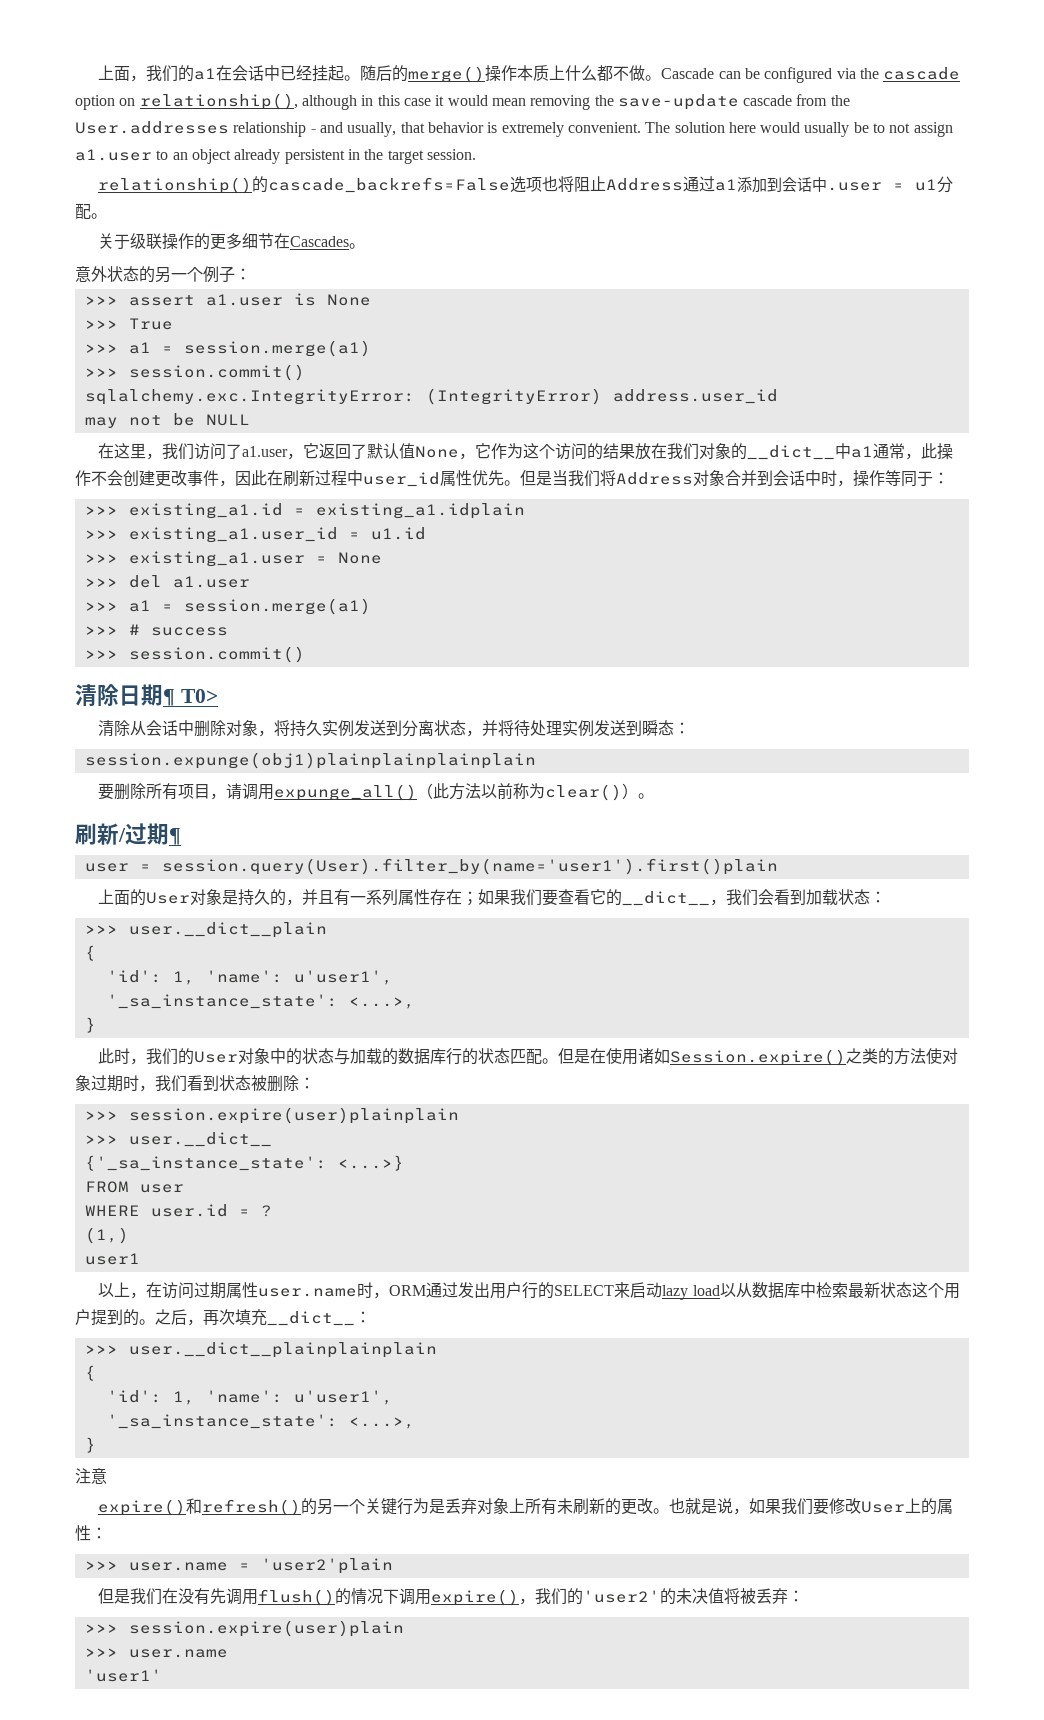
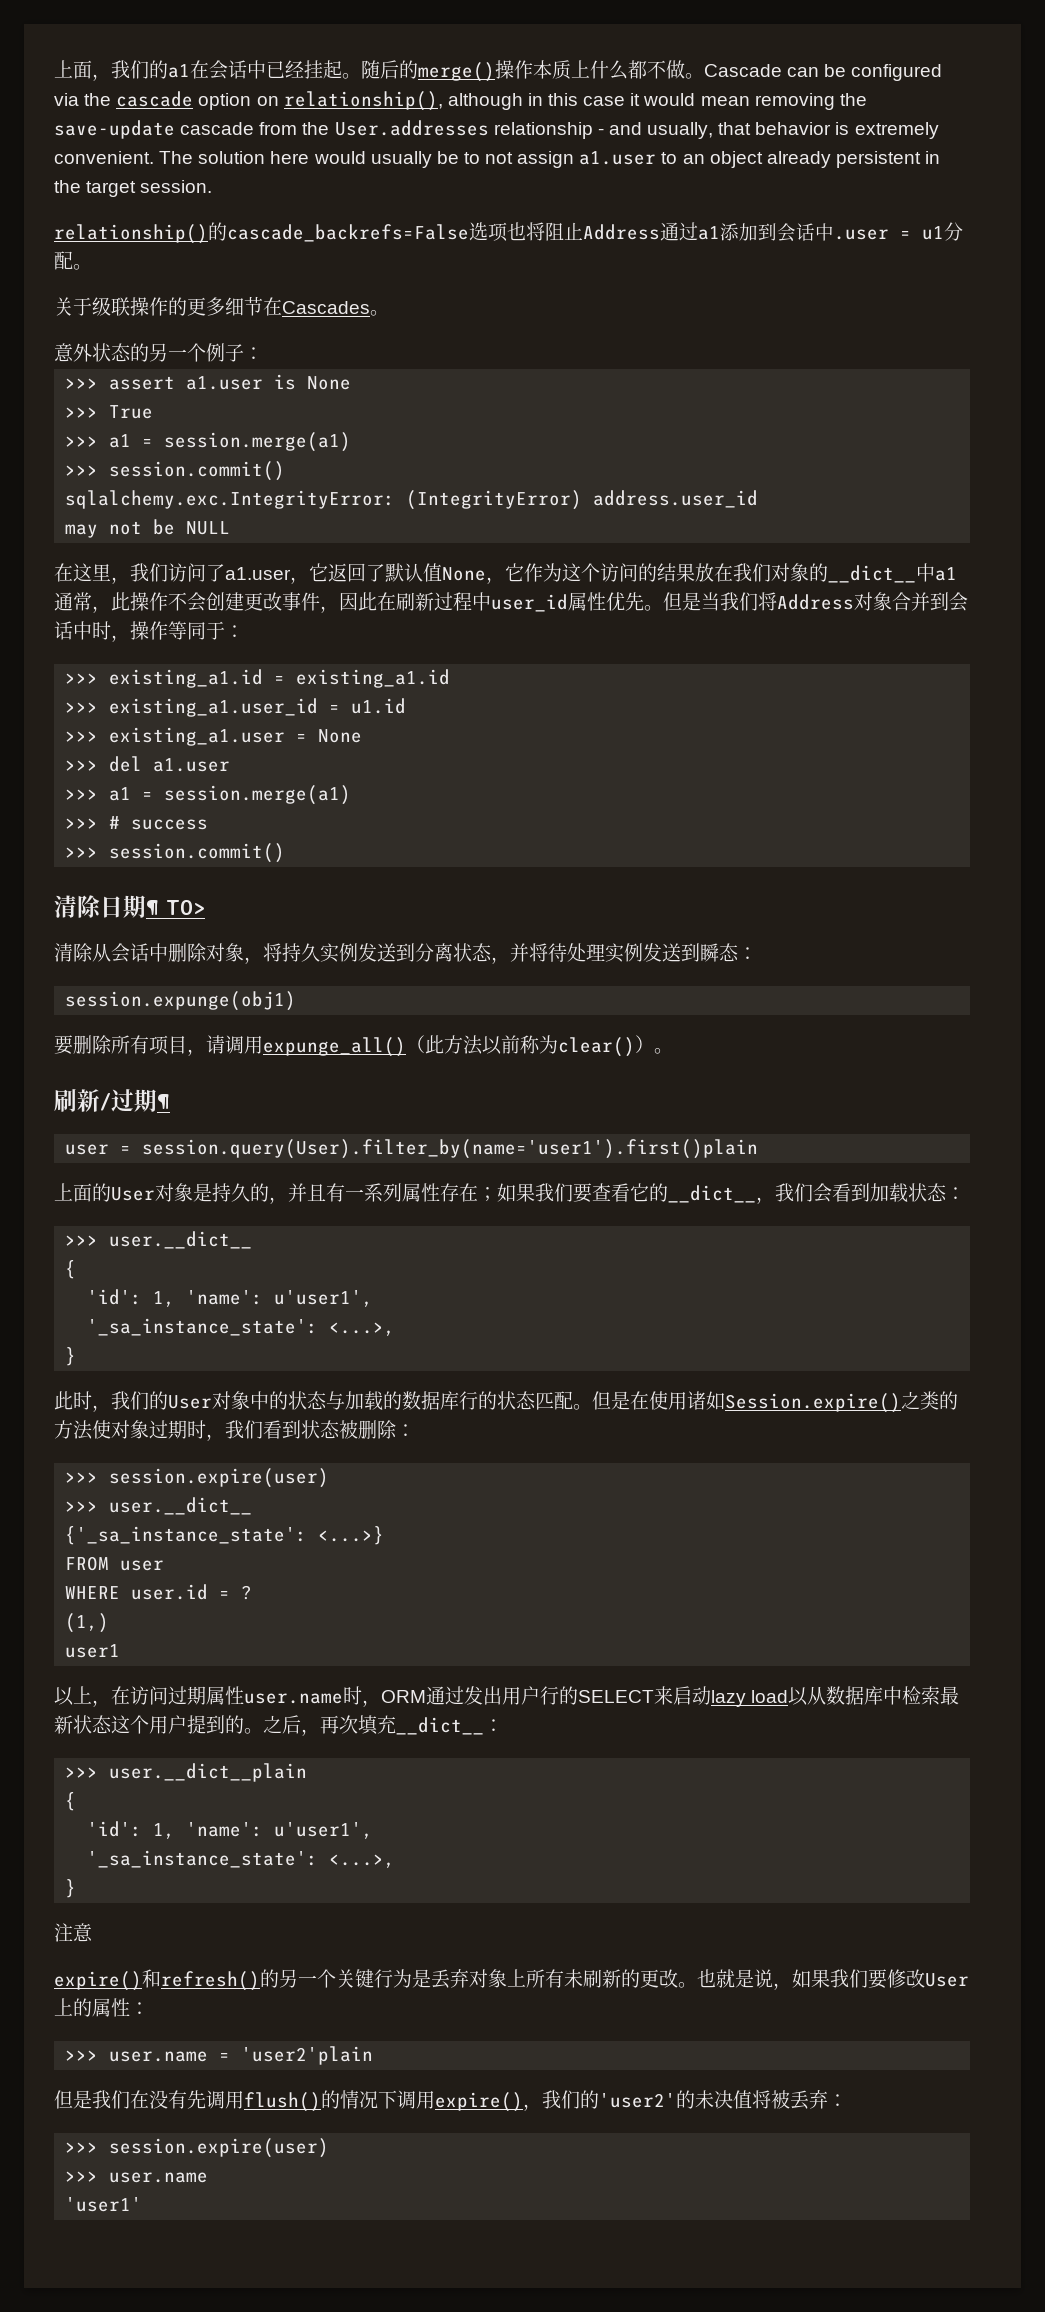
- >>> existing_a1.id = existing_a1.idplain
+ >>> existing_a1.id = existing_a1.id
- session.expunge(obj1)plainplainplainplain
+ session.expunge(obj1)
  上面的User对象是持久的，并且有一系列属性存在；如果我们要查看它的__dict__，我们会看到加载状态：
- >>> user.__dict__plain
+ >>> user.__dict__
  但是在使用诸如Session.expire()之类的方法使对象过期时，我们看到状态被删除：
- >>> session.expire(user)plainplain
+ >>> session.expire(user)
- >>> user.__dict__plainplainplain
+ >>> user.__dict__plain
  但是我们在没有先调用flush()的情况下调用expire()，我们的'user2'的未决值将被丢弃：
- >>> session.expire(user)plain
+ >>> session.expire(user)

